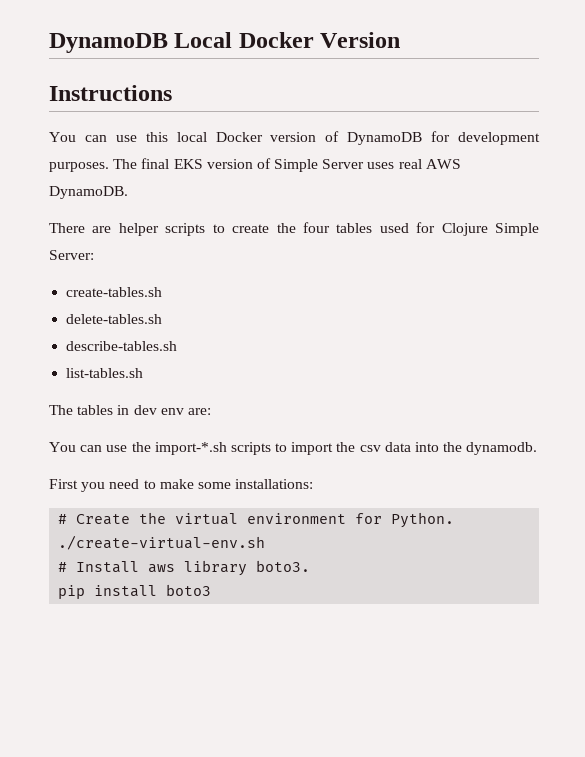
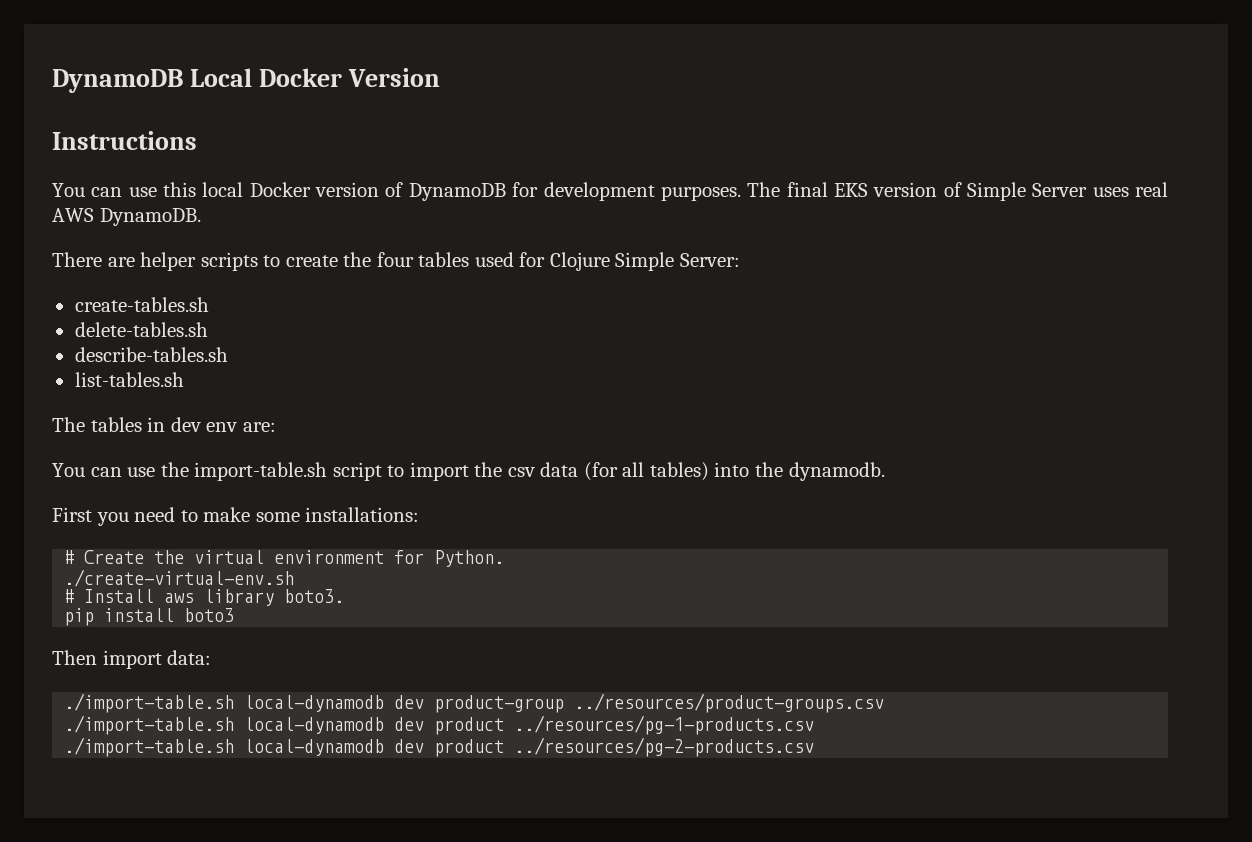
- You can use the import-*.sh scripts to import the csv data into the dynamodb.
+ You can use the import-table.sh script to import the csv data (for all tables) into the dynamodb.
+ Then import data:
+ ./import-table.sh local-dynamodb dev product-group ../resources/product-groups.csv
+ ./import-table.sh local-dynamodb dev product ../resources/pg-1-products.csv
+ ./import-table.sh local-dynamodb dev product ../resources/pg-2-products.csv

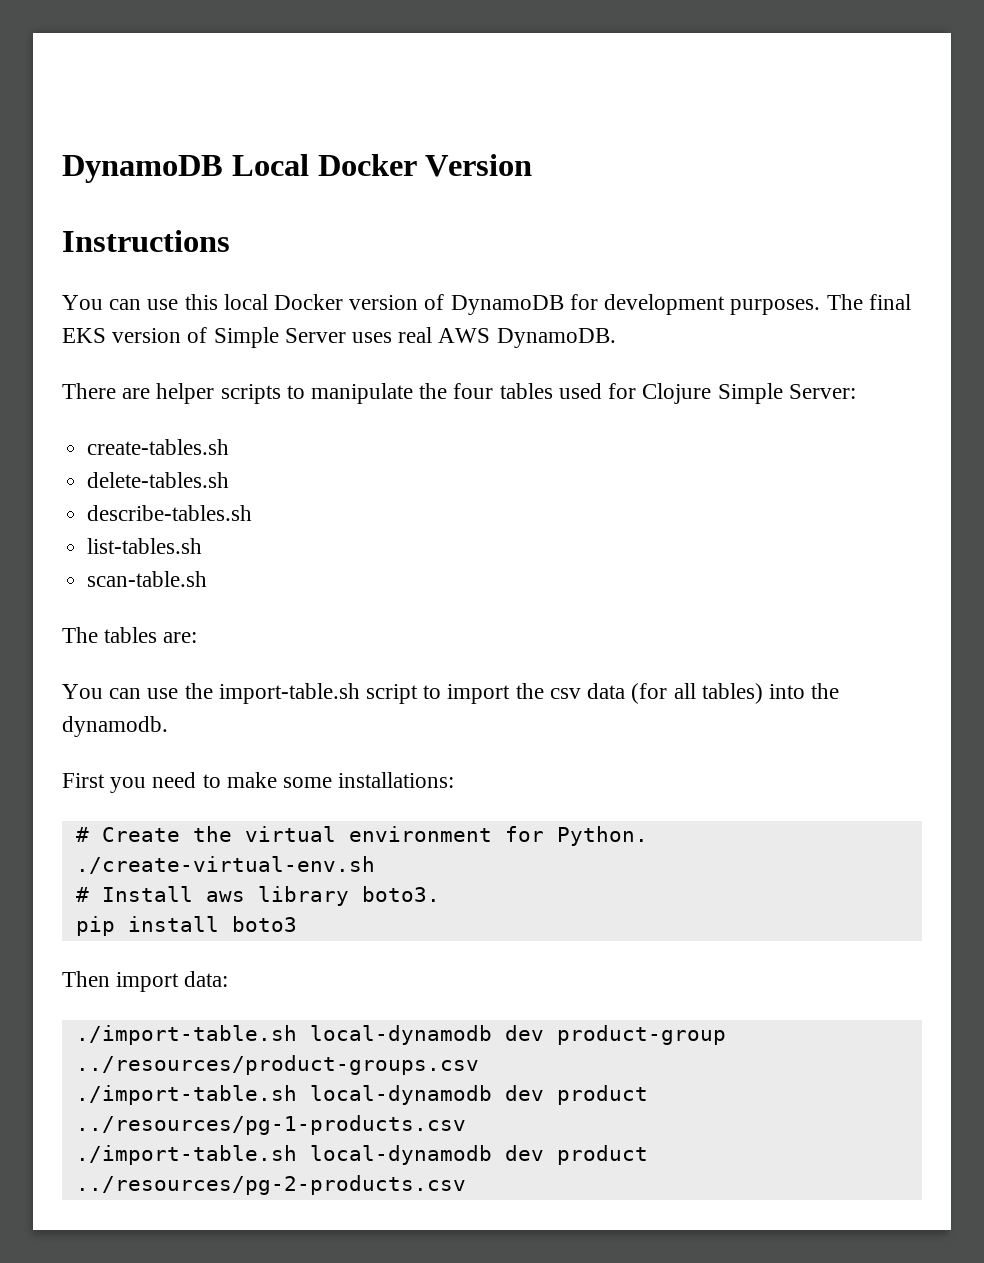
- There are helper scripts to create the four tables used for Clojure Simple Server:
+ There are helper scripts to manipulate the four tables used for Clojure Simple Server:
+ scan-table.sh
- The tables in dev env are:
+ The tables are:

